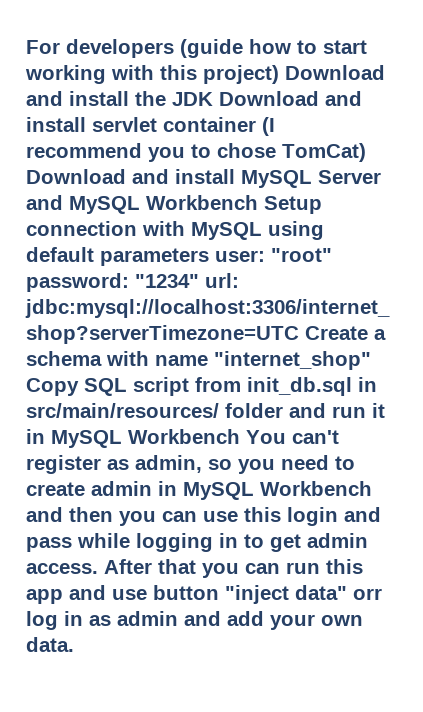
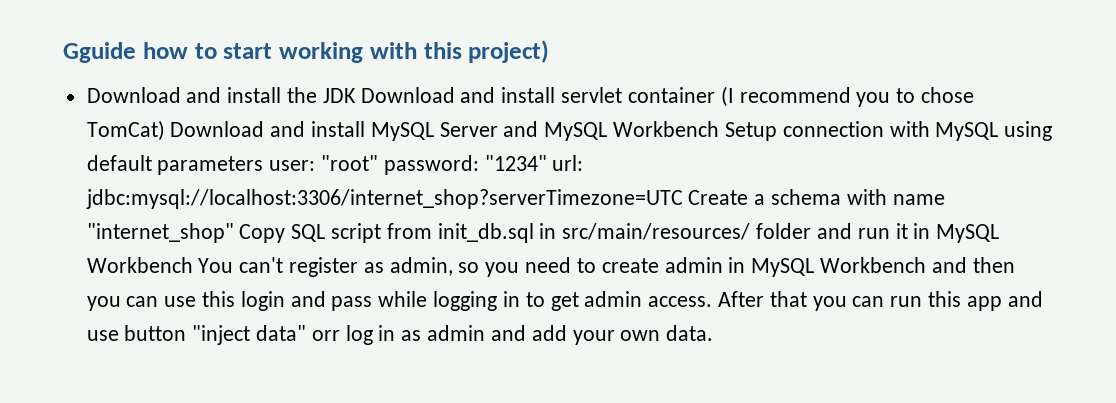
- For developers (guide how to start working with this project) Download and install the JDK Download and install servlet container (I recommend you to chose TomCat) Download and install MySQL Server and MySQL Workbench Setup connection with MySQL using default parameters user:
+ Gguide how to start working with this project)
+ Download and install the JDK Download and install servlet container (I recommend you to chose TomCat) Download and install MySQL Server and MySQL Workbench Setup connection with MySQL using default parameters user:

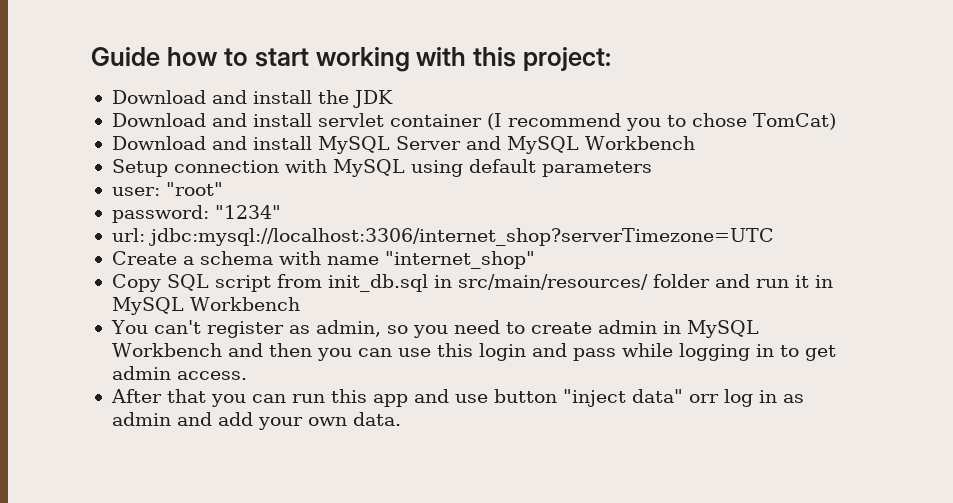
- Gguide how to start working with this project)
+ Guide how to start working with this project:
- Download and install the JDK Download and install servlet container (I recommend you to chose TomCat) Download and install MySQL Server and MySQL Workbench Setup connection with MySQL using default parameters user:
+ Download and install the JDK
+ Download and install servlet container (I recommend you to chose TomCat)
+ Download and install MySQL Server and MySQL Workbench
+ Setup connection with MySQL using default parameters
+ user:
- "root" password:
+ "root"
+ password:
- "1234" url:
+ "1234"
+ url:
- jdbc:mysql://localhost:3306/internet_shop?serverTimezone=UTC Create a schema with name "internet_shop" Copy SQL script from init_db.sql in src/main/resources/ folder and run it in MySQL Workbench You can't register as admin, so you need to create admin in MySQL Workbench and then you can use this login and pass while logging in to get admin access. After that you can run this app and use button "inject data" orr log in as admin and add your own data.
+ jdbc:mysql://localhost:3306/internet_shop?serverTimezone=UTC
+ Create a schema with name "internet_shop"
+ Copy SQL script from init_db.sql in src/main/resources/ folder and run it in MySQL Workbench
+ You can't register as admin, so you need to create admin in MySQL Workbench and then you can use this login and pass while logging in to get admin access.
+ After that you can run this app and use button "inject data" orr log in as admin and add your own data.

